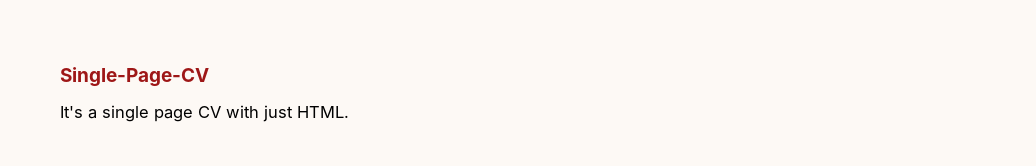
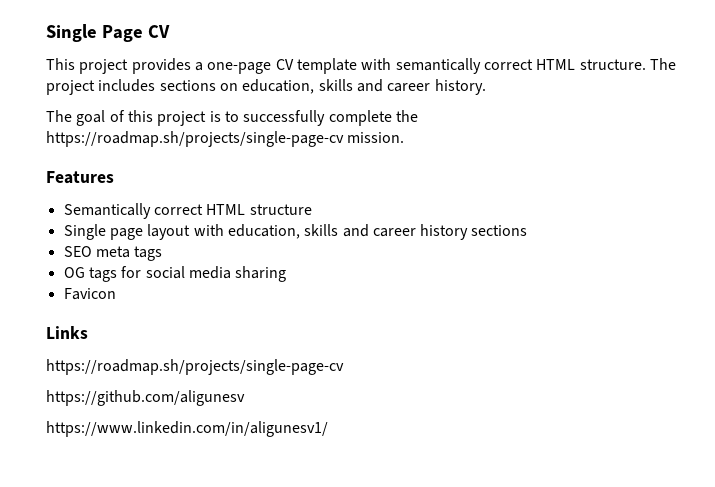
- Single-Page-CV
- It's a single page CV with just HTML.
+ Single Page CV
+ This project provides a one-page CV template with semantically correct HTML structure. The project includes sections on education, skills and career history.
+ The goal of this project is to successfully complete the https://roadmap.sh/projects/single-page-cv mission.
+ Features
+ Semantically correct HTML structure
+ Single page layout with education, skills and career history sections
+ SEO meta tags
+ OG tags for social media sharing
+ Favicon
+ Links
+ https://roadmap.sh/projects/single-page-cv
+ https://github.com/aligunesv
+ https://www.linkedin.com/in/aligunesv1/

